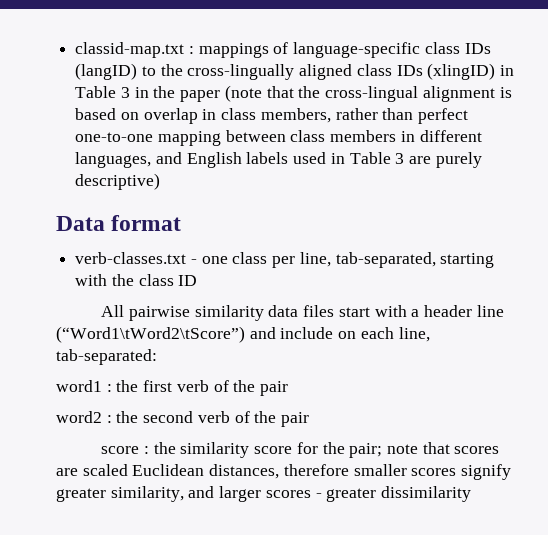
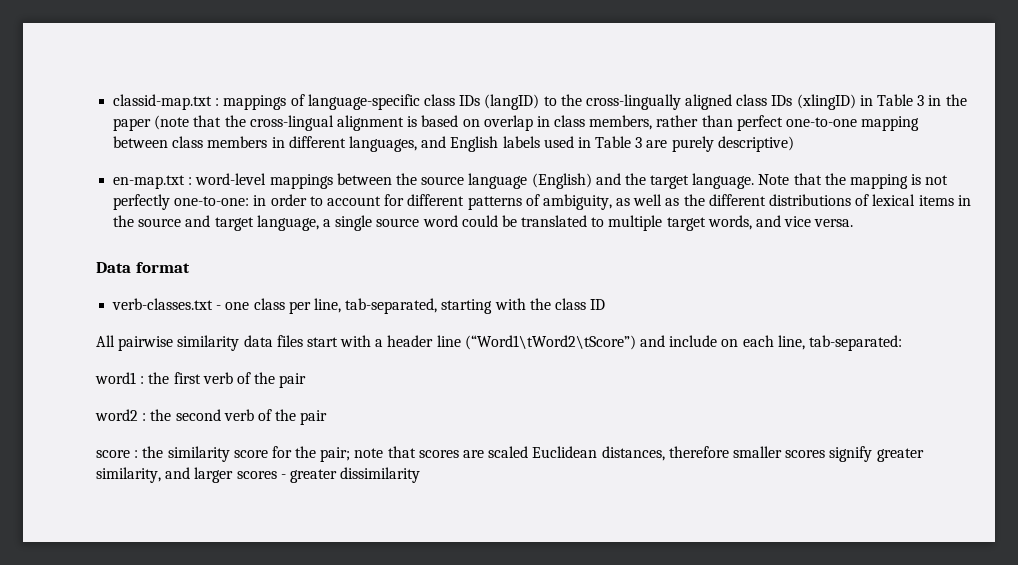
+ en-map.txt : word-level mappings between the source language (English) and the target language. Note that the mapping is not perfectly one-to-one: in order to account for different patterns of ambiguity, as well as the different distributions of lexical items in the source and target language, a single source word could be translated to multiple target words, and vice versa.

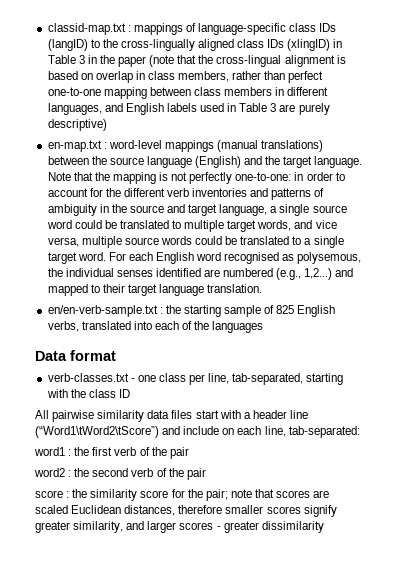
- en-map.txt : word-level mappings between the source language (English) and the target language.
+ en-map.txt : word-level mappings (manual translations) between the source language (English) and the target language.
- Note that the mapping is not perfectly one-to-one: in order to account for different patterns of ambiguity, as well as the different distributions of lexical items in the source and target language, a single source word could be translated to multiple target words, and vice versa.
+ Note that the mapping is not perfectly one-to-one: in order to account for the different verb inventories and patterns of ambiguity in the source and target language, a single source word could be translated to multiple target words, and vice versa, multiple source words could be translated to a single target word. For each English word recognised as polysemous, the individual senses identified are numbered (e.g., 1,2...) and mapped to their target language translation.
+ en/en-verb-sample.txt : the starting sample of 825 English verbs, translated into each of the languages

